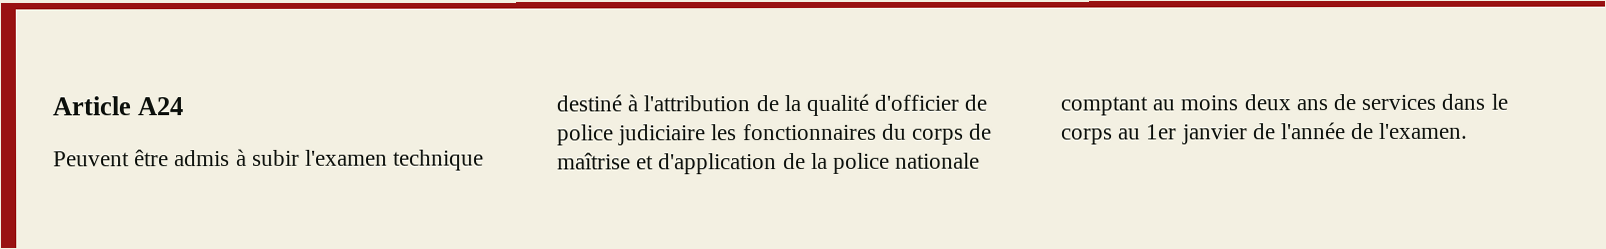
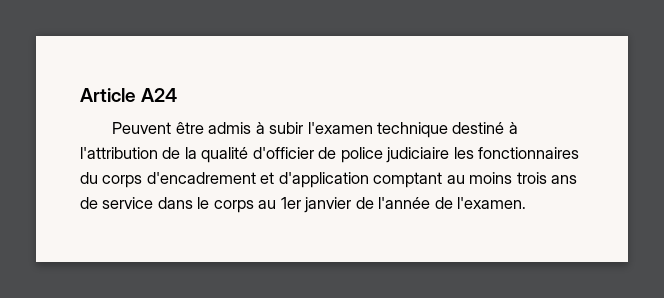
- Peuvent être admis à subir l'examen technique destiné à l'attribution de la qualité d'officier de police judiciaire les fonctionnaires du corps de maîtrise et d'application de la police nationale comptant au moins deux ans de services dans le corps au 1er janvier de l'année de l'examen.
+ Peuvent être admis à subir l'examen technique destiné à l'attribution de la qualité d'officier de police judiciaire les fonctionnaires du corps d'encadrement et d'application comptant au moins trois ans de service dans le corps au 1er janvier de l'année de l'examen.

